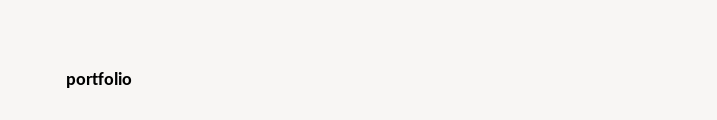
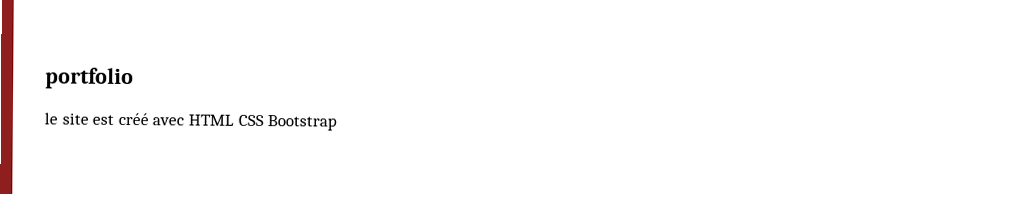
+ le site est créé avec HTML CSS Bootstrap

